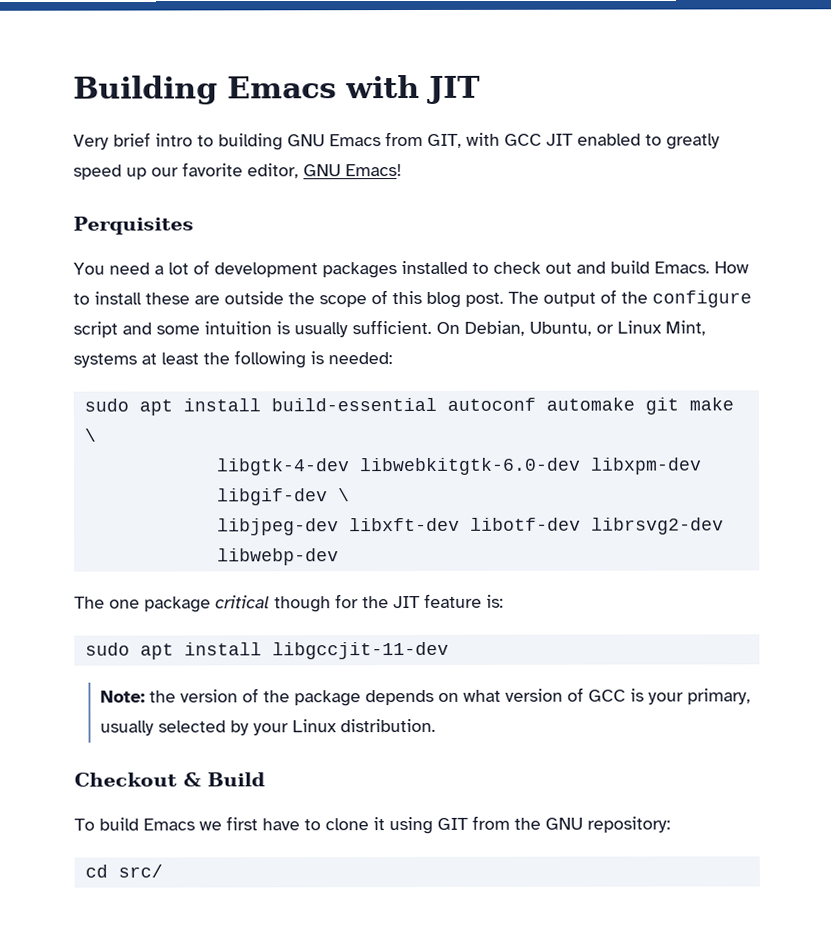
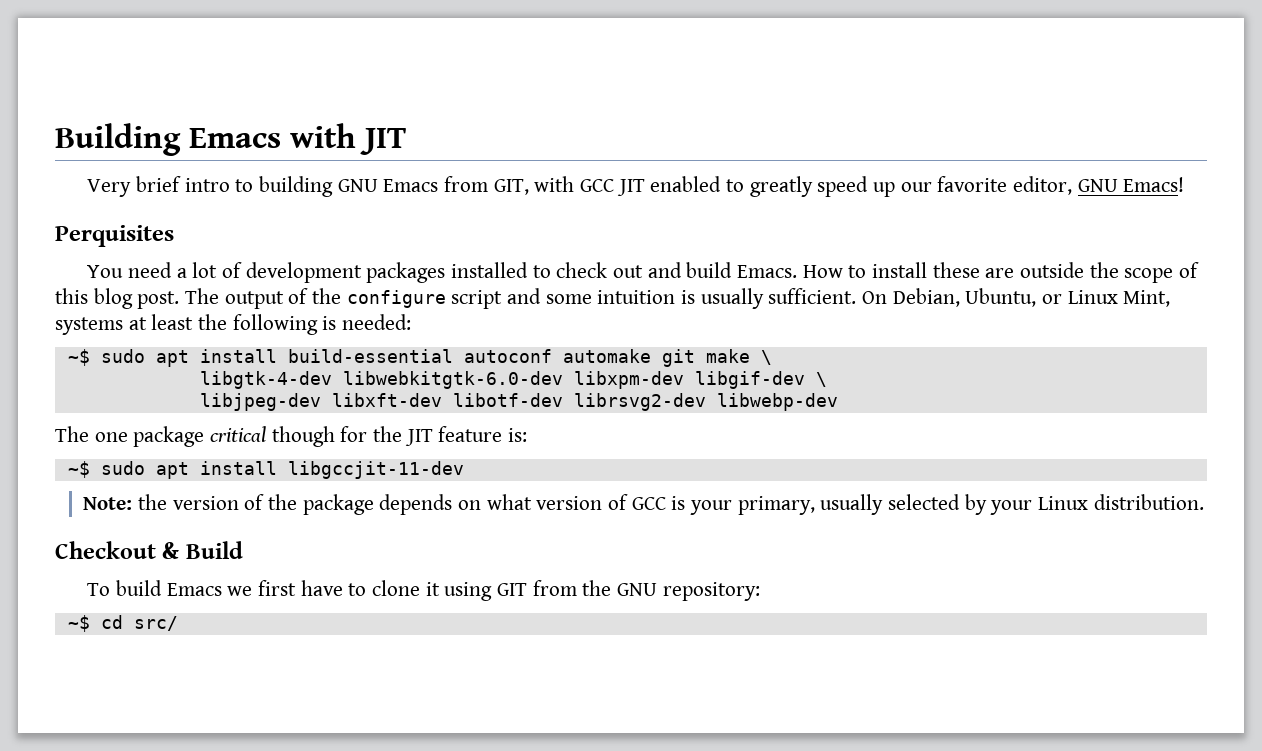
- sudo apt install build-essential autoconf automake git make \
+ ~$ sudo apt install build-essential autoconf automake git make \
- sudo apt install libgccjit-11-dev
+ ~$ sudo apt install libgccjit-11-dev
- cd src/
+ ~$ cd src/

